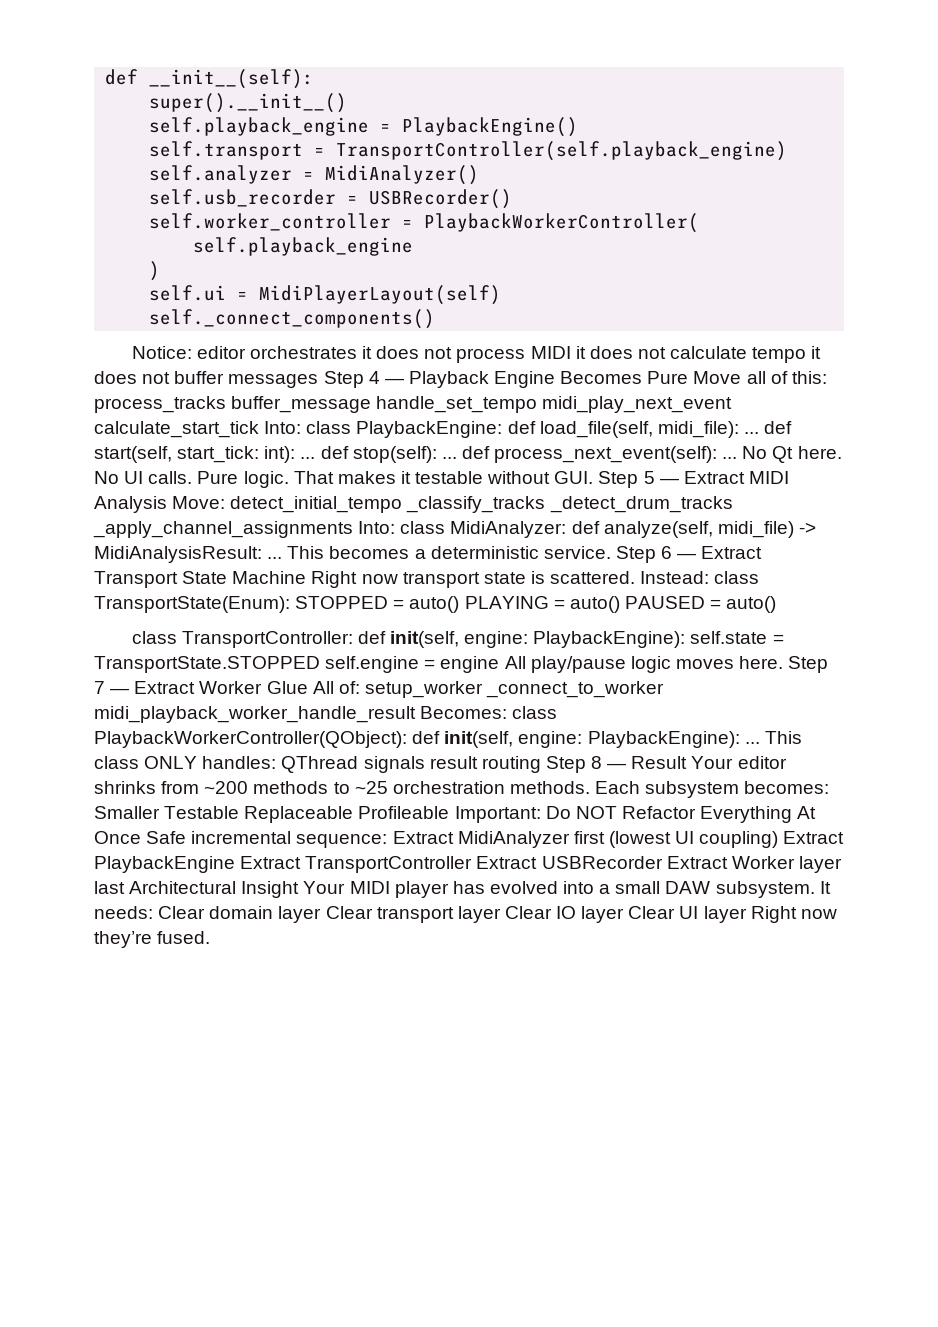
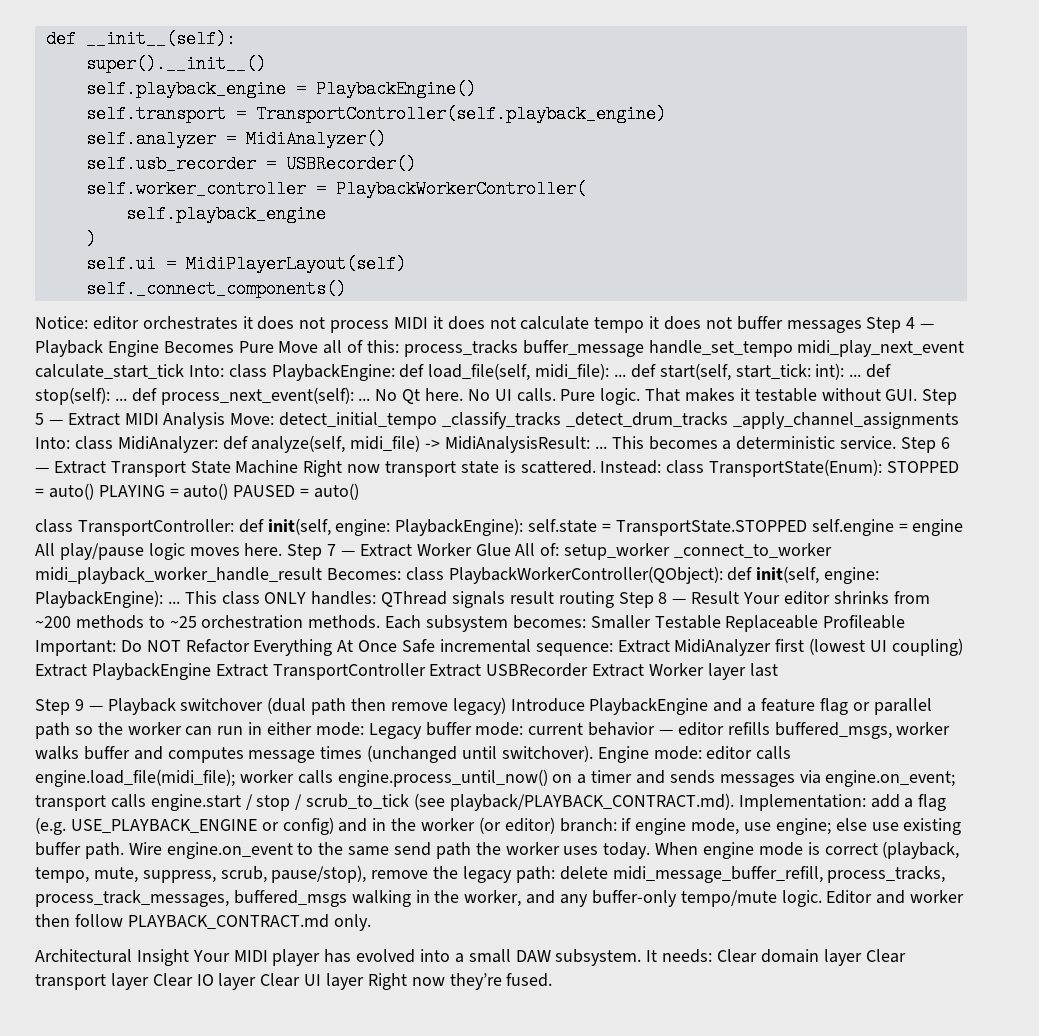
- Each subsystem becomes: Smaller Testable Replaceable Profileable Important: Do NOT Refactor Everything At Once Safe incremental sequence: Extract MidiAnalyzer first (lowest UI coupling) Extract PlaybackEngine Extract TransportController Extract USBRecorder Extract Worker layer last Architectural Insight Your MIDI player has evolved into a small DAW subsystem.
+ Each subsystem becomes: Smaller Testable Replaceable Profileable Important: Do NOT Refactor Everything At Once Safe incremental sequence: Extract MidiAnalyzer first (lowest UI coupling) Extract PlaybackEngine Extract TransportController Extract USBRecorder Extract Worker layer last
+ Step 9 — Playback switchover (dual path then remove legacy) Introduce PlaybackEngine and a feature flag or parallel path so the worker can run in either mode: Legacy buffer mode: current behavior — editor refills buffered_msgs, worker walks buffer and computes message times (unchanged until switchover). Engine mode: editor calls engine.load_file(midi_file); worker calls engine.process_until_now() on a timer and sends messages via engine.on_event; transport calls engine.start / stop / scrub_to_tick (see playback/PLAYBACK_CONTRACT.md). Implementation: add a flag (e.g. USE_PLAYBACK_ENGINE or config) and in the worker (or editor) branch: if engine mode, use engine; else use existing buffer path. Wire engine.on_event to the same send path the worker uses today. When engine mode is correct (playback, tempo, mute, suppress, scrub, pause/stop), remove the legacy path: delete midi_message_buffer_refill, process_tracks, process_track_messages, buffered_msgs walking in the worker, and any buffer-only tempo/mute logic. Editor and worker then follow PLAYBACK_CONTRACT.md only.
+ Architectural Insight Your MIDI player has evolved into a small DAW subsystem.

